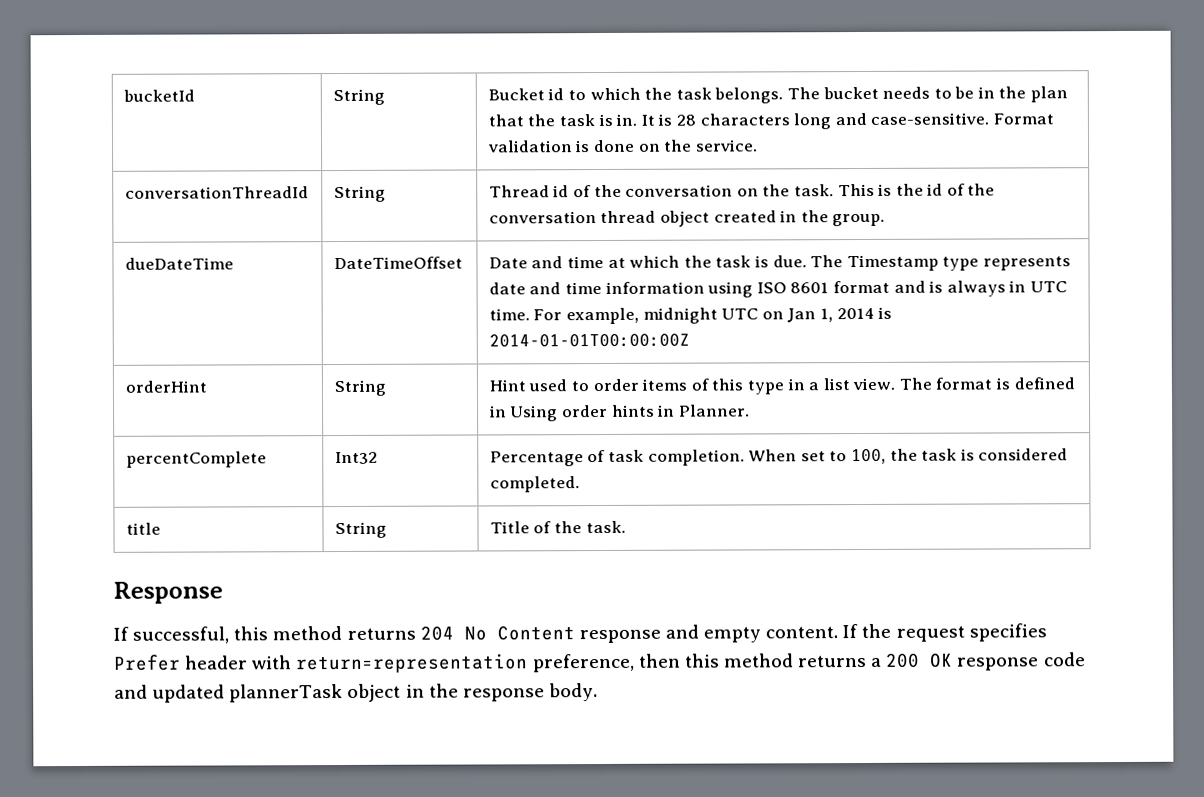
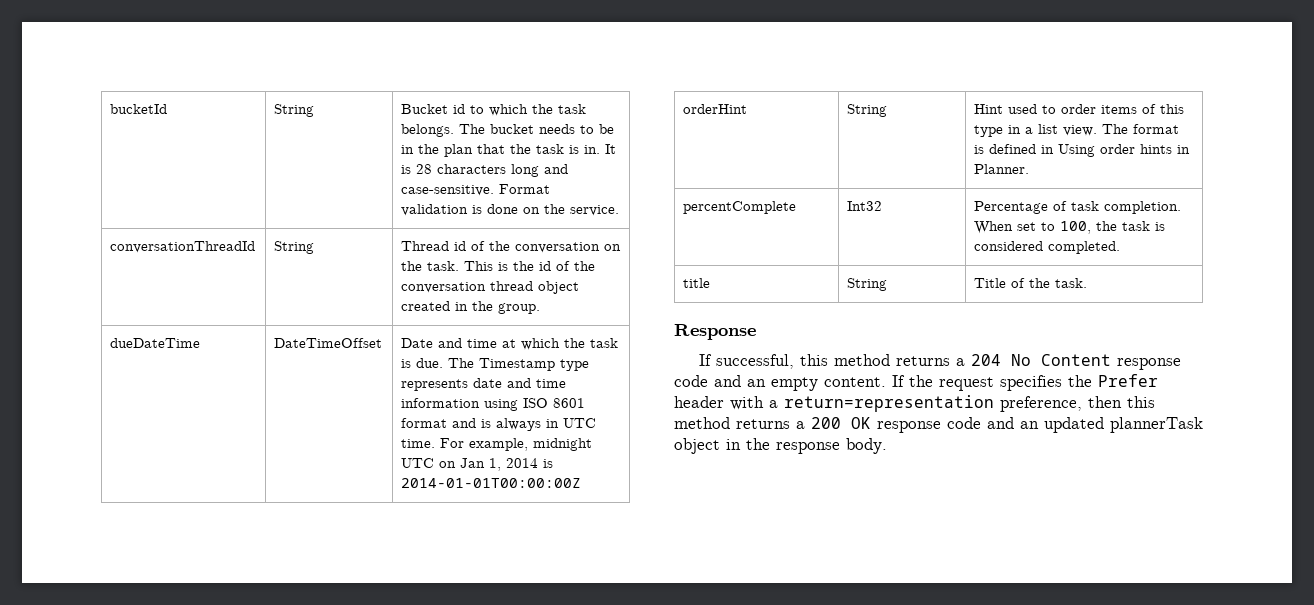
- If successful, this method returns 204 No Content response and empty content.
+ If successful, this method returns a 204 No Content response code and an empty content.
- If the request specifies Prefer header with return=representation preference, then this method returns a 200 OK response code and updated plannerTask object in the response body.
+ If the request specifies the Prefer header with a return=representation preference, then this method returns a 200 OK response code and an updated plannerTask object in the response body.

